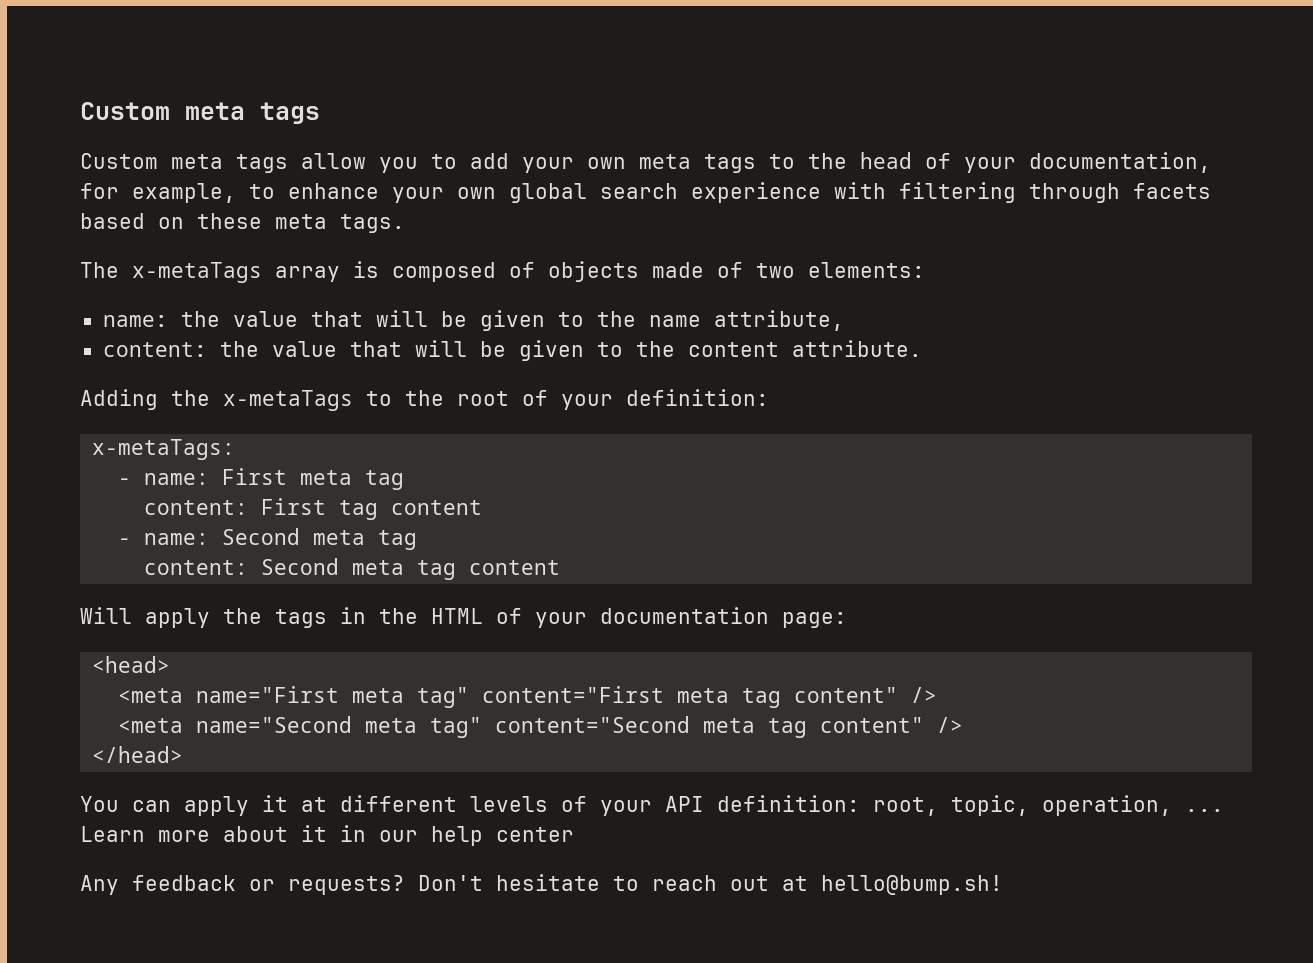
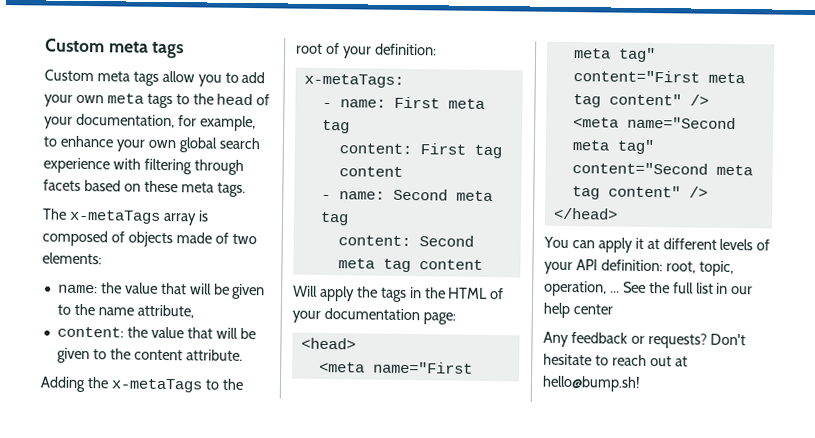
- Learn more about it in our help center
+ See the full list in our help center

